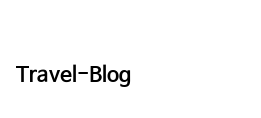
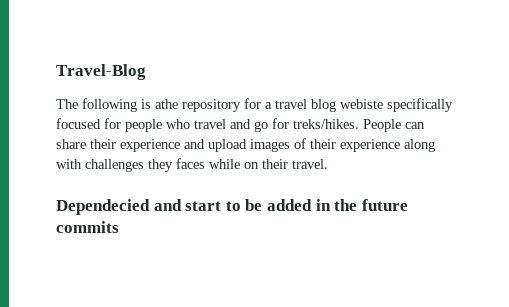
+ The following is athe repository for a travel blog webiste specifically focused for people who travel and go for treks/hikes. People can share their experience and upload images of their experience along with challenges they faces while on their travel.
+ Dependecied and start to be added in the future commits

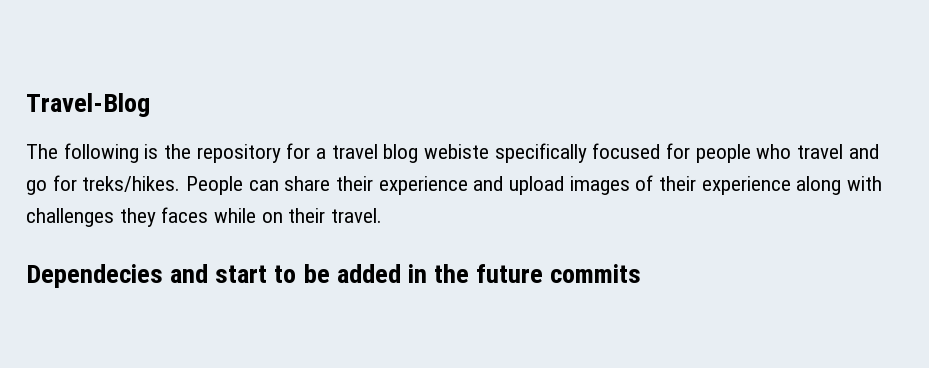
- The following is athe repository for a travel blog webiste specifically focused for people who travel and go for treks/hikes.
+ The following is the repository for a travel blog webiste specifically focused for people who travel and go for treks/hikes.
- Dependecied and start to be added in the future commits
+ Dependecies and start to be added in the future commits

